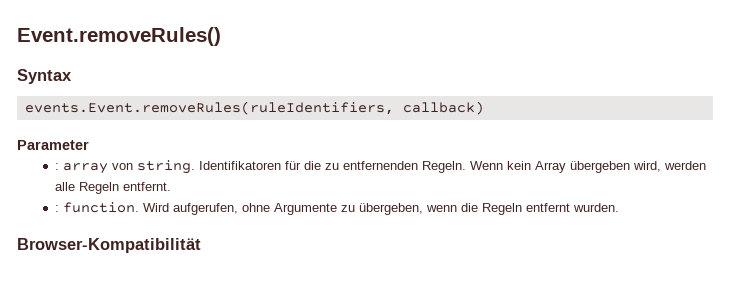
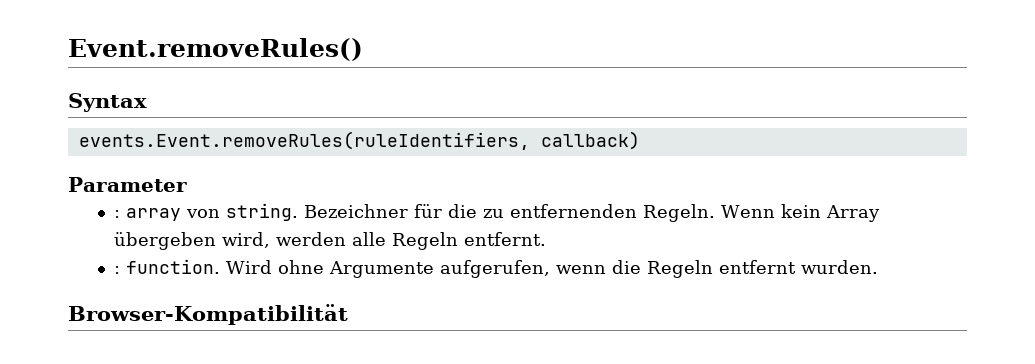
- Identifikatoren für die zu entfernenden Regeln.
+ Bezeichner für die zu entfernenden Regeln.
- Wird aufgerufen, ohne Argumente zu übergeben, wenn die Regeln entfernt wurden.
+ Wird ohne Argumente aufgerufen, wenn die Regeln entfernt wurden.

